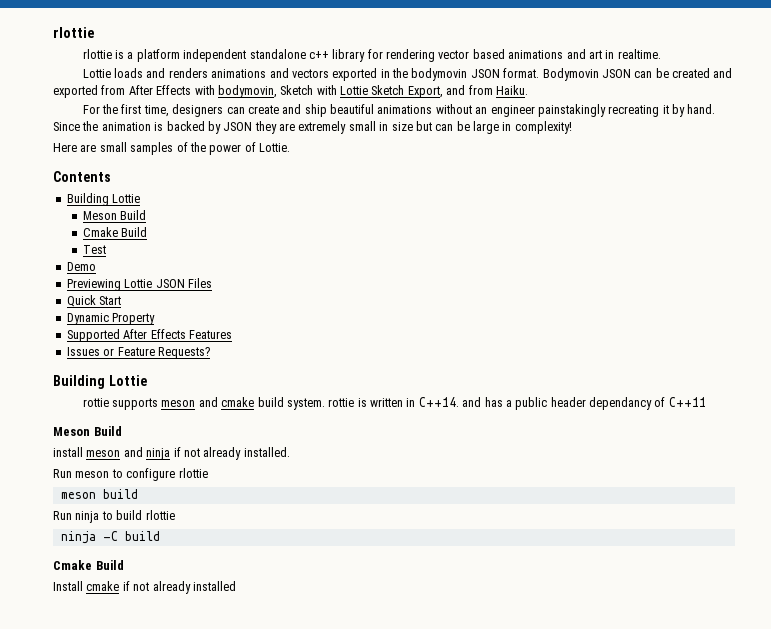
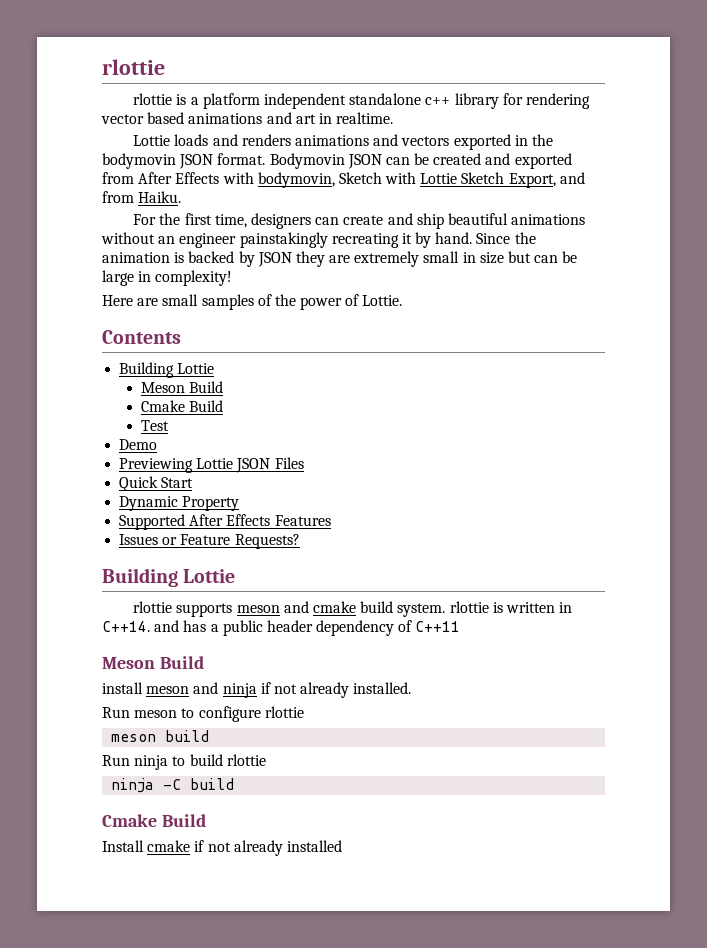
- rottie supports meson and cmake build system. rottie is written in C++14. and has a public header dependancy of C++11
+ rlottie supports meson and cmake build system. rlottie is written in C++14. and has a public header dependency of C++11

